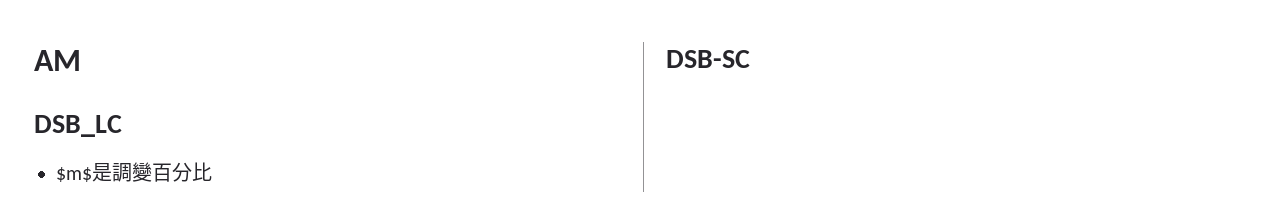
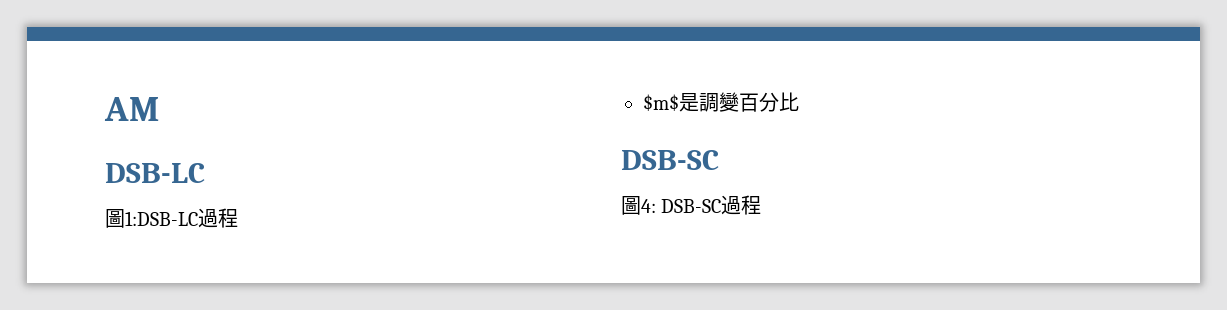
- DSB_LC
+ DSB-LC
+ 圖1:DSB-LC過程
+ 圖4: DSB-SC過程

